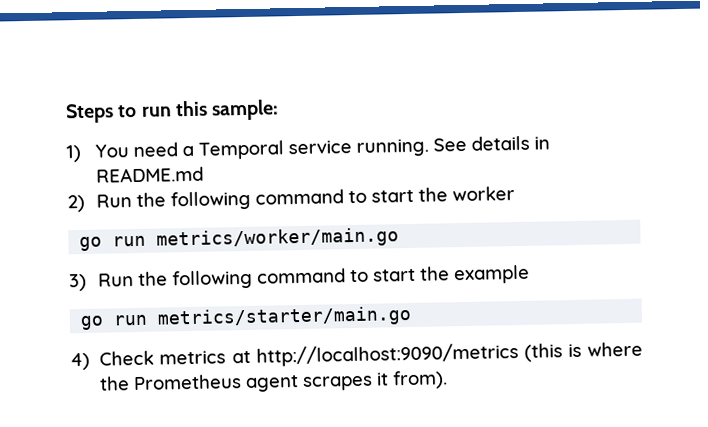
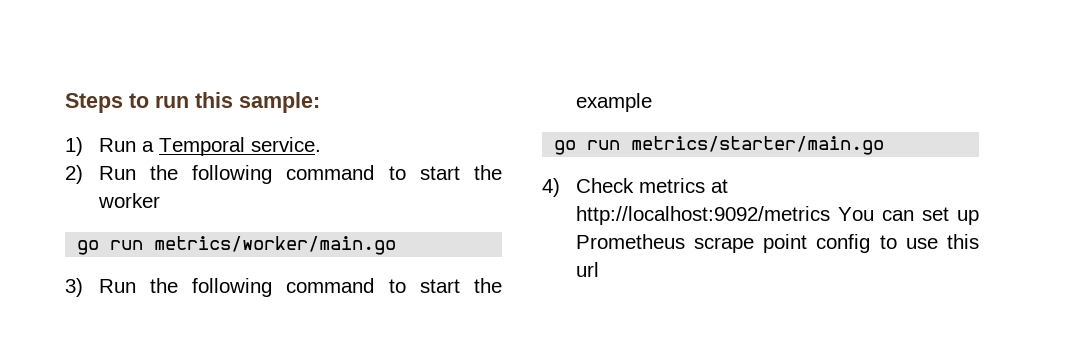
- 1) You need a Temporal service running. See details in README.md
+ 1) Run a Temporal service.
- 4) Check metrics at http://localhost:9090/metrics (this is where the Prometheus agent scrapes it from).
+ 4) Check metrics at http://localhost:9092/metrics You can set up Prometheus scrape point config to use this url

